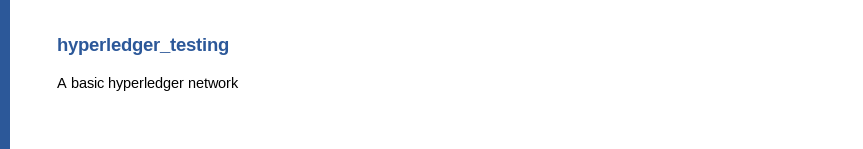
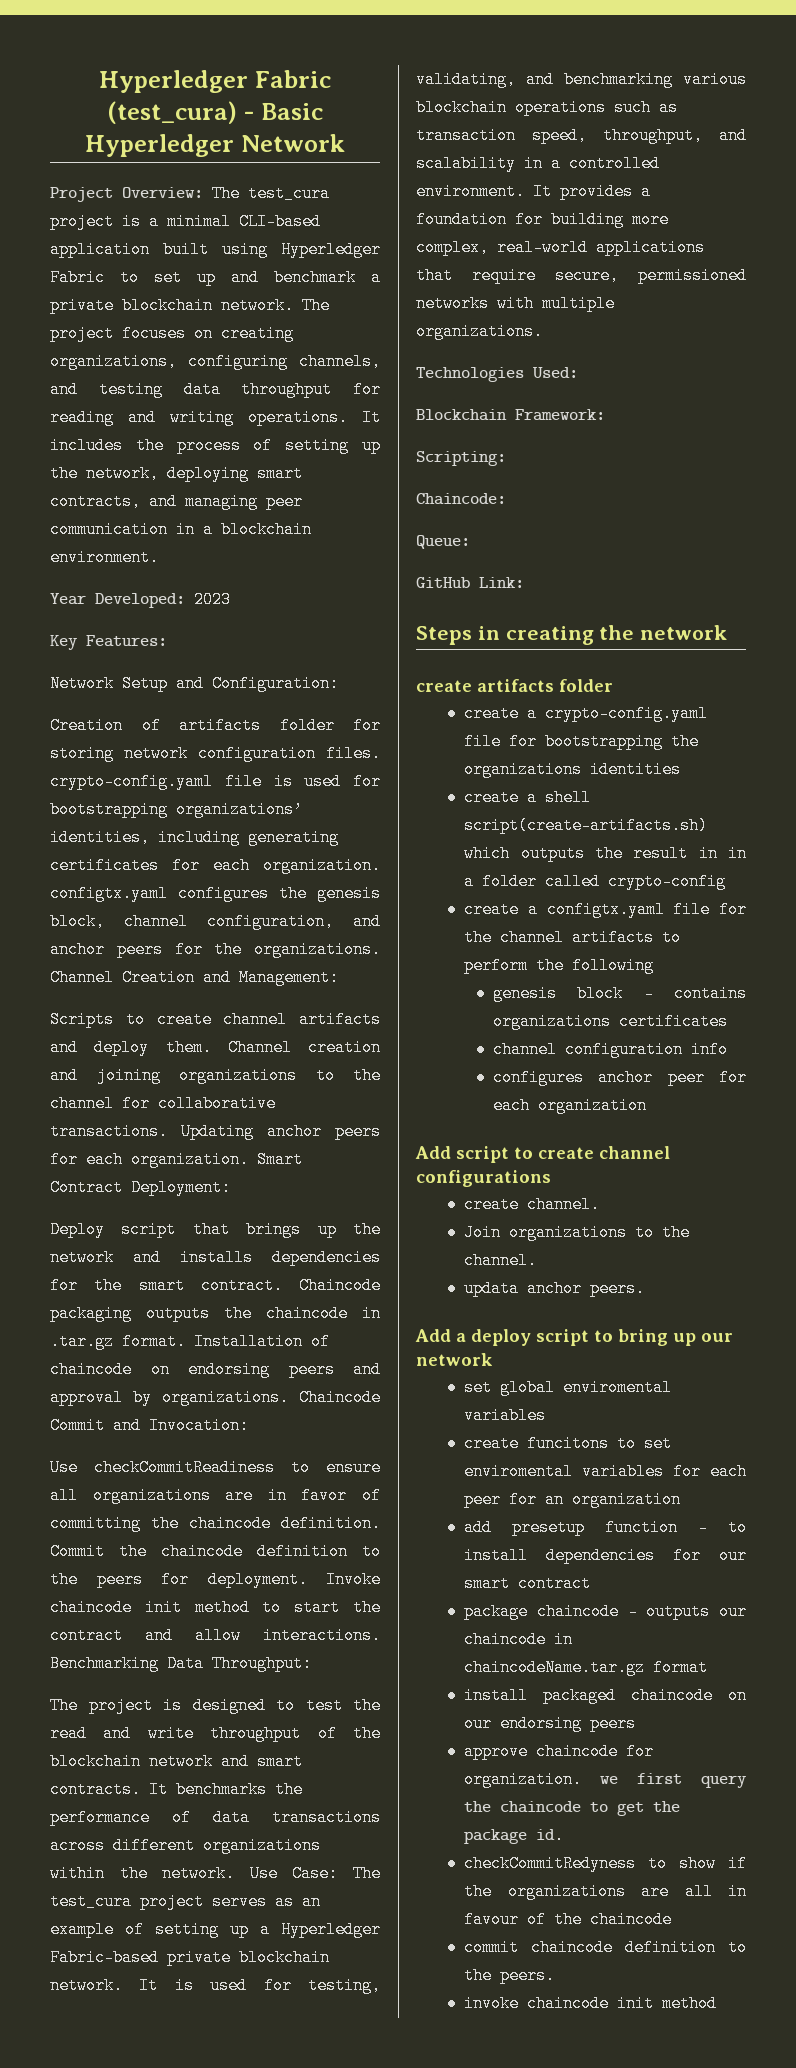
- hyperledger_testing
- A basic hyperledger network
+ Hyperledger Fabric (test_cura) - Basic Hyperledger Network
+ Project Overview: The test_cura project is a minimal CLI-based application built using Hyperledger Fabric to set up and benchmark a private blockchain network. The project focuses on creating organizations, configuring channels, and testing data throughput for reading and writing operations. It includes the process of setting up the network, deploying smart contracts, and managing peer communication in a blockchain environment.
+ Year Developed: 2023
+ Key Features:
+ Network Setup and Configuration:
+ Creation of artifacts folder for storing network configuration files. crypto-config.yaml file is used for bootstrapping organizations’ identities, including generating certificates for each organization. configtx.yaml configures the genesis block, channel configuration, and anchor peers for the organizations. Channel Creation and Management:
+ Scripts to create channel artifacts and deploy them. Channel creation and joining organizations to the channel for collaborative transactions. Updating anchor peers for each organization. Smart Contract Deployment:
+ Deploy script that brings up the network and installs dependencies for the smart contract. Chaincode packaging outputs the chaincode in .tar.gz format. Installation of chaincode on endorsing peers and approval by organizations. Chaincode Commit and Invocation:
+ Use checkCommitReadiness to ensure all organizations are in favor of committing the chaincode definition. Commit the chaincode definition to the peers for deployment. Invoke chaincode init method to start the contract and allow interactions. Benchmarking Data Throughput:
+ The project is designed to test the read and write throughput of the blockchain network and smart contracts. It benchmarks the performance of data transactions across different organizations within the network. Use Case: The test_cura project serves as an example of setting up a Hyperledger Fabric-based private blockchain network. It is used for testing, validating, and benchmarking various blockchain operations such as transaction speed, throughput, and scalability in a controlled environment. It provides a foundation for building more complex, real-world applications that require secure, permissioned networks with multiple organizations.
+ Technologies Used:
+ Blockchain Framework:
+ Scripting:
+ Chaincode:
+ Queue:
+ GitHub Link:
+ Steps in creating the network
+ create artifacts folder
+ create a crypto-config.yaml file for bootstrapping the organizations identities
+ create a shell script(create-artifacts.sh) which outputs the result in in a folder called crypto-config
+ create a configtx.yaml file for the channel artifacts to perform the following
+ genesis block - contains organizations certificates
+ channel configuration info
+ configures anchor peer for each organization
+ Add script to create channel configurations
+ create channel.
+ Join organizations to the channel.
+ updata anchor peers.
+ Add a deploy script to bring up our network
+ set global enviromental variables
+ create funcitons to set enviromental variables for each peer for an organization
+ add presetup function - to install dependencies for our smart contract
+ package chaincode - outputs our chaincode in chaincodeName.tar.gz format
+ install packaged chaincode on our endorsing peers
+ approve chaincode for organization. we first query the chaincode to get the package id.
+ checkCommitRedyness to show if the organizations are all in favour of the chaincode
+ commit chaincode definition to the peers.
+ invoke chaincode init method

